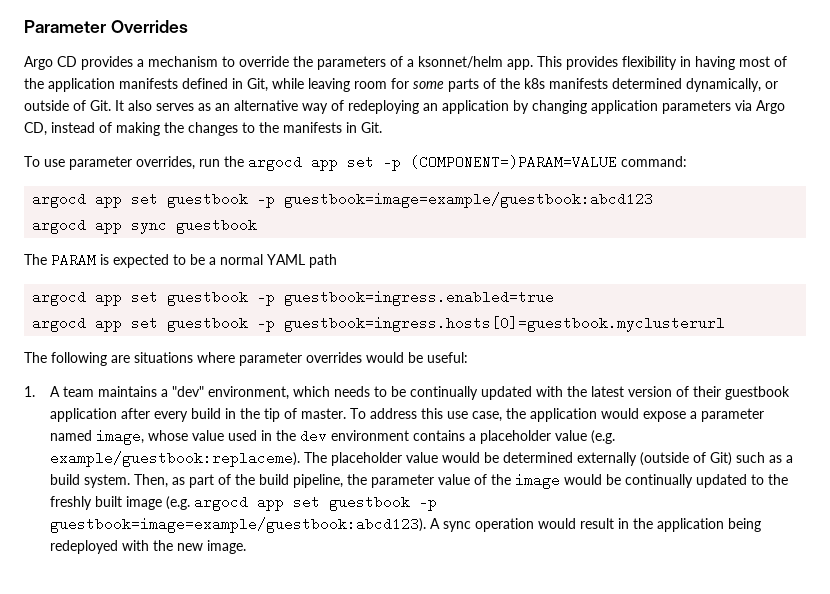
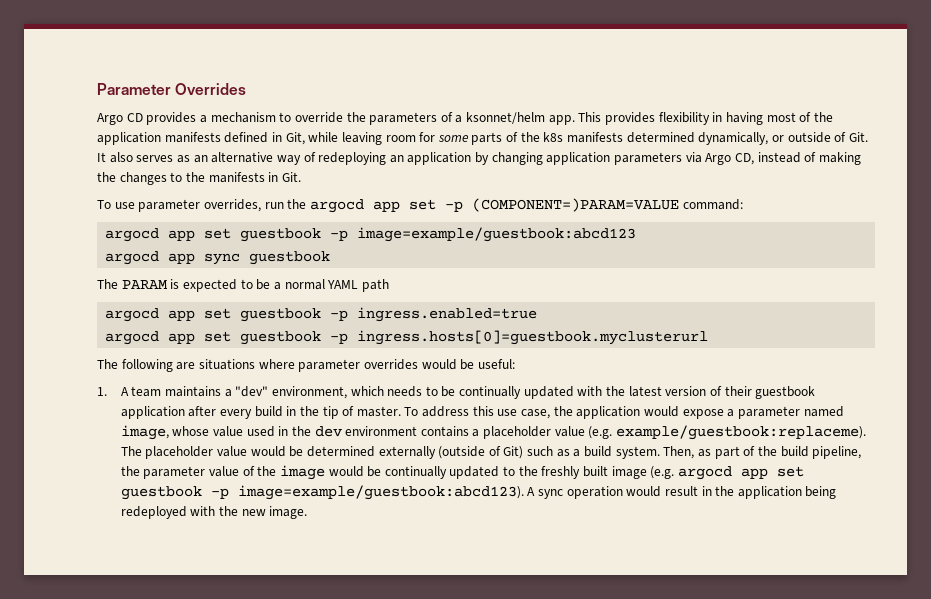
- argocd app set guestbook -p guestbook=image=example/guestbook:abcd123
+ argocd app set guestbook -p image=example/guestbook:abcd123
- argocd app set guestbook -p guestbook=ingress.enabled=true
- argocd app set guestbook -p guestbook=ingress.hosts[0]=guestbook.myclusterurl
+ argocd app set guestbook -p ingress.enabled=true
+ argocd app set guestbook -p ingress.hosts[0]=guestbook.myclusterurl
- Then, as part of the build pipeline, the parameter value of the image would be continually updated to the freshly built image (e.g. argocd app set guestbook -p guestbook=image=example/guestbook:abcd123).
+ Then, as part of the build pipeline, the parameter value of the image would be continually updated to the freshly built image (e.g. argocd app set guestbook -p image=example/guestbook:abcd123).

